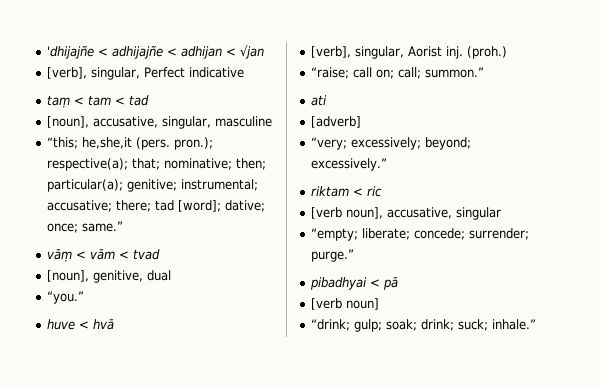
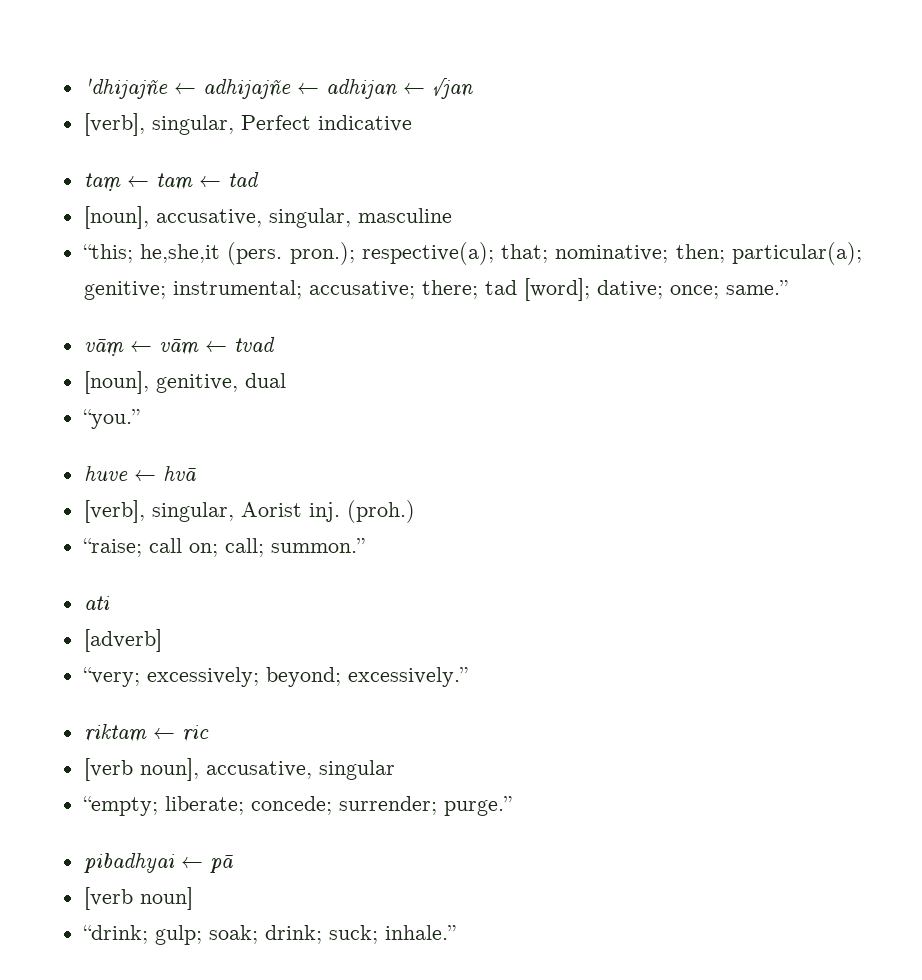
- 'dhijajñe < adhijajñe < adhijan < √jan
+ 'dhijajñe ← adhijajñe ← adhijan ← √jan
- taṃ < tam < tad
+ taṃ ← tam ← tad
- vāṃ < vām < tvad
+ vāṃ ← vām ← tvad
- huve < hvā
+ huve ← hvā
- riktam < ric
+ riktam ← ric
- pibadhyai < pā
+ pibadhyai ← pā

